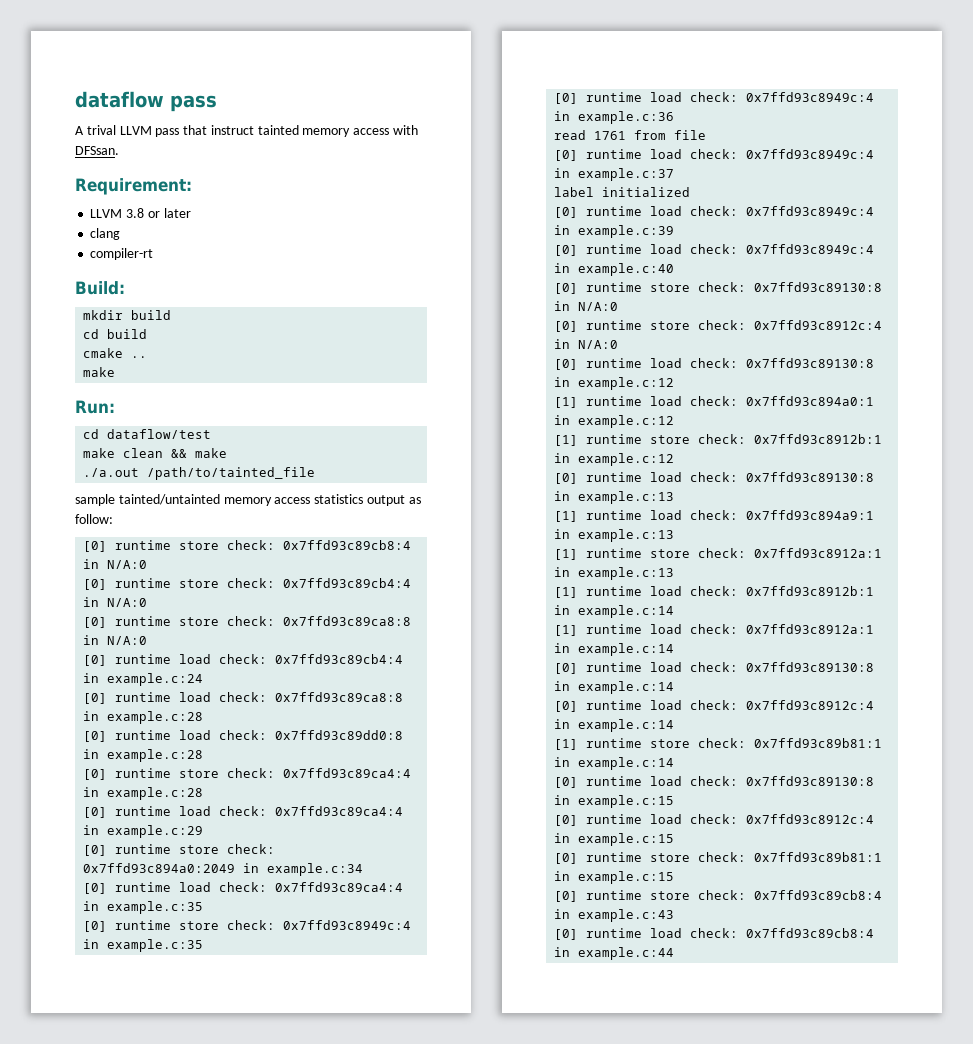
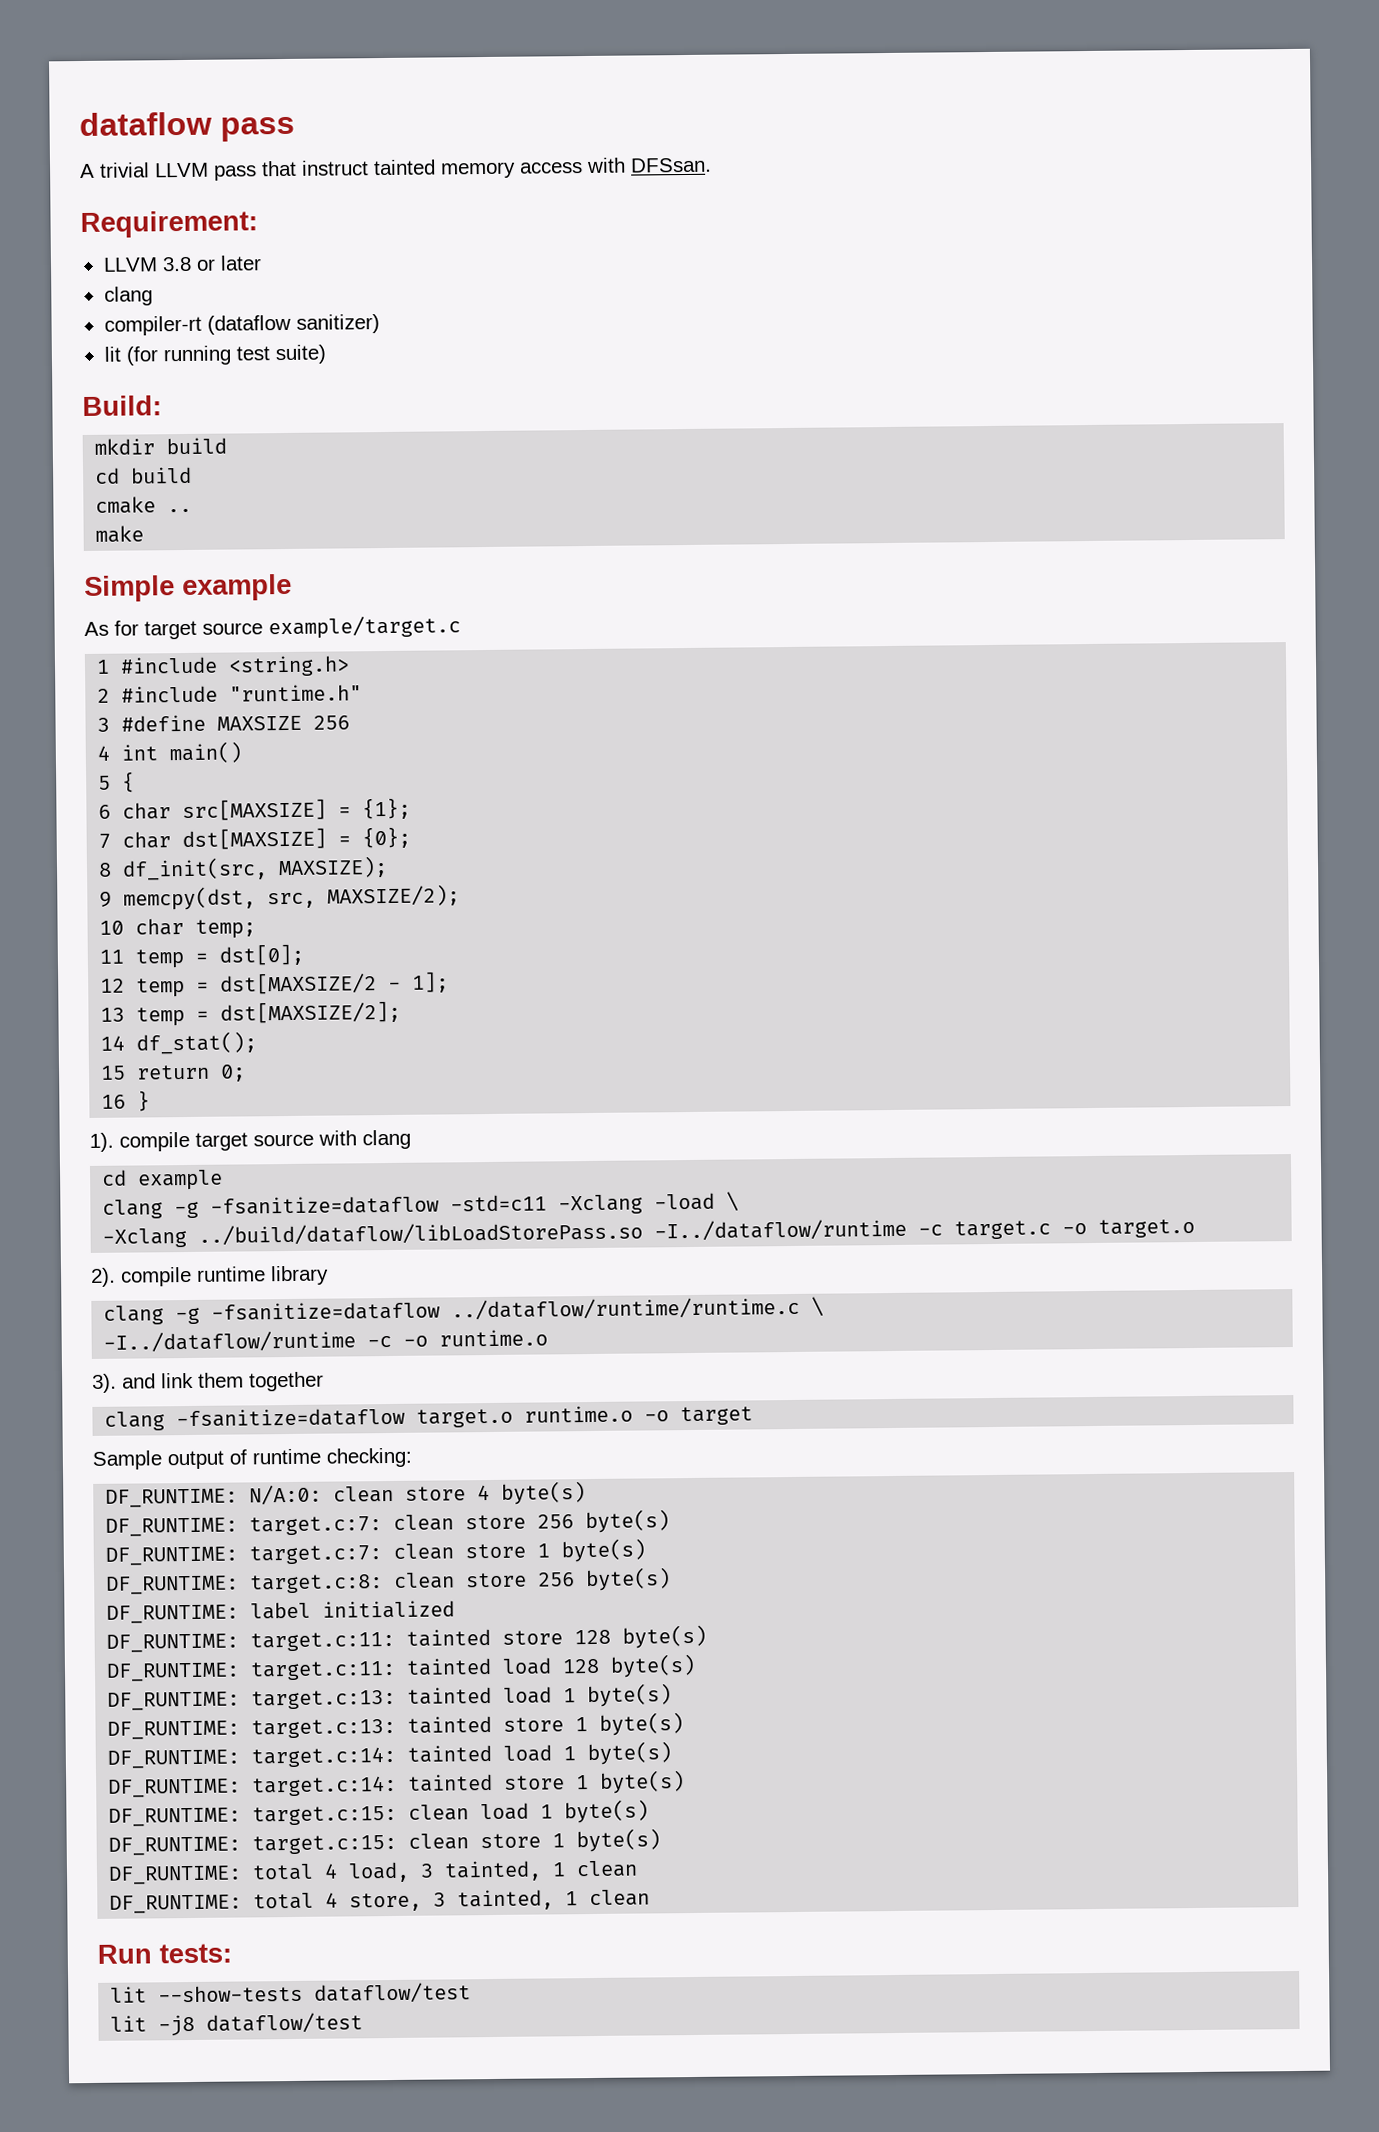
- A trival LLVM pass that instruct tainted memory access with DFSsan.
+ A trivial LLVM pass that instruct tainted memory access with DFSsan.
- compiler-rt
+ compiler-rt (dataflow sanitizer)
+ lit (for running test suite)
- Run:
- cd dataflow/test
- make clean && make
- ./a.out /path/to/tainted_file
- sample tainted/untainted memory access statistics output as follow:
- [0] runtime store check: 0x7ffd93c89cb8:4 in N/A:0
- [0] runtime store check: 0x7ffd93c89cb4:4 in N/A:0
- [0] runtime store check: 0x7ffd93c89ca8:8 in N/A:0
- [0] runtime load check: 0x7ffd93c89cb4:4 in example.c:24
- [0] runtime load check: 0x7ffd93c89ca8:8 in example.c:28
- [0] runtime load check: 0x7ffd93c89dd0:8 in example.c:28
- [0] runtime store check: 0x7ffd93c89ca4:4 in example.c:28
- [0] runtime load check: 0x7ffd93c89ca4:4 in example.c:29
- [0] runtime store check: 0x7ffd93c894a0:2049 in example.c:34
- [0] runtime load check: 0x7ffd93c89ca4:4 in example.c:35
- [0] runtime store check: 0x7ffd93c8949c:4 in example.c:35
- [0] runtime load check: 0x7ffd93c8949c:4 in example.c:36
- read 1761 from file
- [0] runtime load check: 0x7ffd93c8949c:4 in example.c:37
- label initialized
- [0] runtime load check: 0x7ffd93c8949c:4 in example.c:39
- [0] runtime load check: 0x7ffd93c8949c:4 in example.c:40
- [0] runtime store check: 0x7ffd93c89130:8 in N/A:0
- [0] runtime store check: 0x7ffd93c8912c:4 in N/A:0
- [0] runtime load check: 0x7ffd93c89130:8 in example.c:12
- [1] runtime load check: 0x7ffd93c894a0:1 in example.c:12
- [1] runtime store check: 0x7ffd93c8912b:1 in example.c:12
- [0] runtime load check: 0x7ffd93c89130:8 in example.c:13
- [1] runtime load check: 0x7ffd93c894a9:1 in example.c:13
- [1] runtime store check: 0x7ffd93c8912a:1 in example.c:13
- [1] runtime load check: 0x7ffd93c8912b:1 in example.c:14
- [1] runtime load check: 0x7ffd93c8912a:1 in example.c:14
- [0] runtime load check: 0x7ffd93c89130:8 in example.c:14
- [0] runtime load check: 0x7ffd93c8912c:4 in example.c:14
- [1] runtime store check: 0x7ffd93c89b81:1 in example.c:14
- [0] runtime load check: 0x7ffd93c89130:8 in example.c:15
- [0] runtime load check: 0x7ffd93c8912c:4 in example.c:15
- [0] runtime store check: 0x7ffd93c89b81:1 in example.c:15
- [0] runtime store check: 0x7ffd93c89cb8:4 in example.c:43
- [0] runtime load check: 0x7ffd93c89cb8:4 in example.c:44
+ Simple example
+ As for target source example/target.c
+ 1 #include <string.h>
+ 2 #include "runtime.h"
+ 3 #define MAXSIZE 256
+ 4 int main()
+ 5 {
+ 6 char src[MAXSIZE] = {1};
+ 7 char dst[MAXSIZE] = {0};
+ 8 df_init(src, MAXSIZE);
+ 9 memcpy(dst, src, MAXSIZE/2);
+ 10 char temp;
+ 11 temp = dst[0];
+ 12 temp = dst[MAXSIZE/2 - 1];
+ 13 temp = dst[MAXSIZE/2];
+ 14 df_stat();
+ 15 return 0;
+ 16 }
+ 1). compile target source with clang
+ cd example
+ clang -g -fsanitize=dataflow -std=c11 -Xclang -load \
+ -Xclang ../build/dataflow/libLoadStorePass.so -I../dataflow/runtime -c target.c -o target.o
+ 2). compile runtime library
+ clang -g -fsanitize=dataflow ../dataflow/runtime/runtime.c \
+ -I../dataflow/runtime -c -o runtime.o
+ 3). and link them together
+ clang -fsanitize=dataflow target.o runtime.o -o target
+ Sample output of runtime checking:
+ DF_RUNTIME: N/A:0: clean store 4 byte(s)
+ DF_RUNTIME: target.c:7: clean store 256 byte(s)
+ DF_RUNTIME: target.c:7: clean store 1 byte(s)
+ DF_RUNTIME: target.c:8: clean store 256 byte(s)
+ DF_RUNTIME: label initialized
+ DF_RUNTIME: target.c:11: tainted store 128 byte(s)
+ DF_RUNTIME: target.c:11: tainted load 128 byte(s)
+ DF_RUNTIME: target.c:13: tainted load 1 byte(s)
+ DF_RUNTIME: target.c:13: tainted store 1 byte(s)
+ DF_RUNTIME: target.c:14: tainted load 1 byte(s)
+ DF_RUNTIME: target.c:14: tainted store 1 byte(s)
+ DF_RUNTIME: target.c:15: clean load 1 byte(s)
+ DF_RUNTIME: target.c:15: clean store 1 byte(s)
+ DF_RUNTIME: total 4 load, 3 tainted, 1 clean
+ DF_RUNTIME: total 4 store, 3 tainted, 1 clean
+ Run tests:
+ lit --show-tests dataflow/test
+ lit -j8 dataflow/test

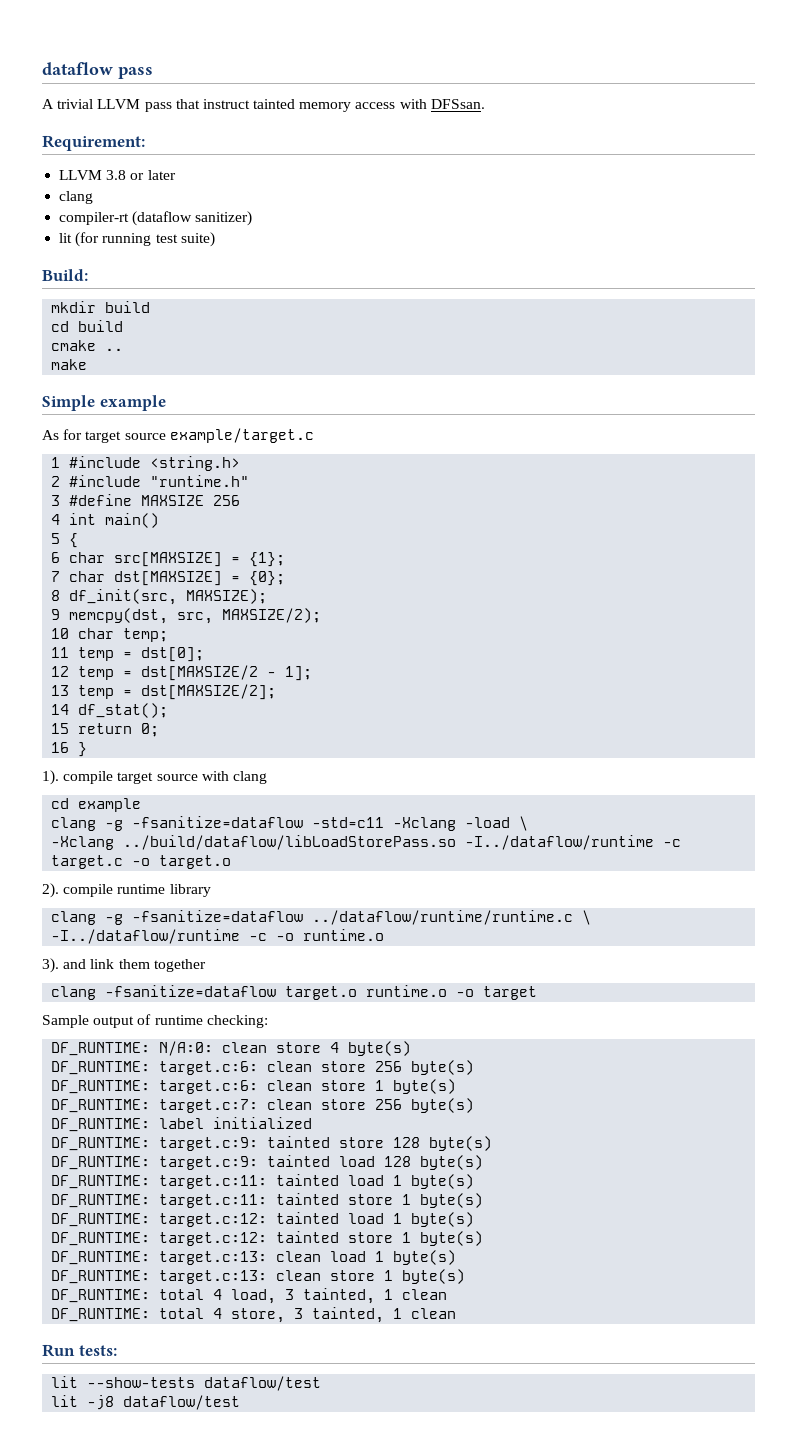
+ DF_RUNTIME: target.c:6: clean store 256 byte(s)
+ DF_RUNTIME: target.c:6: clean store 1 byte(s)
  DF_RUNTIME: target.c:7: clean store 256 byte(s)
- DF_RUNTIME: target.c:7: clean store 1 byte(s)
- DF_RUNTIME: target.c:8: clean store 256 byte(s)
- DF_RUNTIME: target.c:11: tainted store 128 byte(s)
+ DF_RUNTIME: target.c:9: tainted store 128 byte(s)
+ DF_RUNTIME: target.c:9: tainted load 128 byte(s)
- DF_RUNTIME: target.c:11: tainted load 128 byte(s)
- DF_RUNTIME: target.c:13: tainted load 1 byte(s)
- DF_RUNTIME: target.c:13: tainted store 1 byte(s)
- DF_RUNTIME: target.c:14: tainted load 1 byte(s)
- DF_RUNTIME: target.c:14: tainted store 1 byte(s)
- DF_RUNTIME: target.c:15: clean load 1 byte(s)
+ DF_RUNTIME: target.c:11: tainted load 1 byte(s)
+ DF_RUNTIME: target.c:11: tainted store 1 byte(s)
+ DF_RUNTIME: target.c:12: tainted load 1 byte(s)
+ DF_RUNTIME: target.c:12: tainted store 1 byte(s)
+ DF_RUNTIME: target.c:13: clean load 1 byte(s)
- DF_RUNTIME: target.c:15: clean store 1 byte(s)
+ DF_RUNTIME: target.c:13: clean store 1 byte(s)

